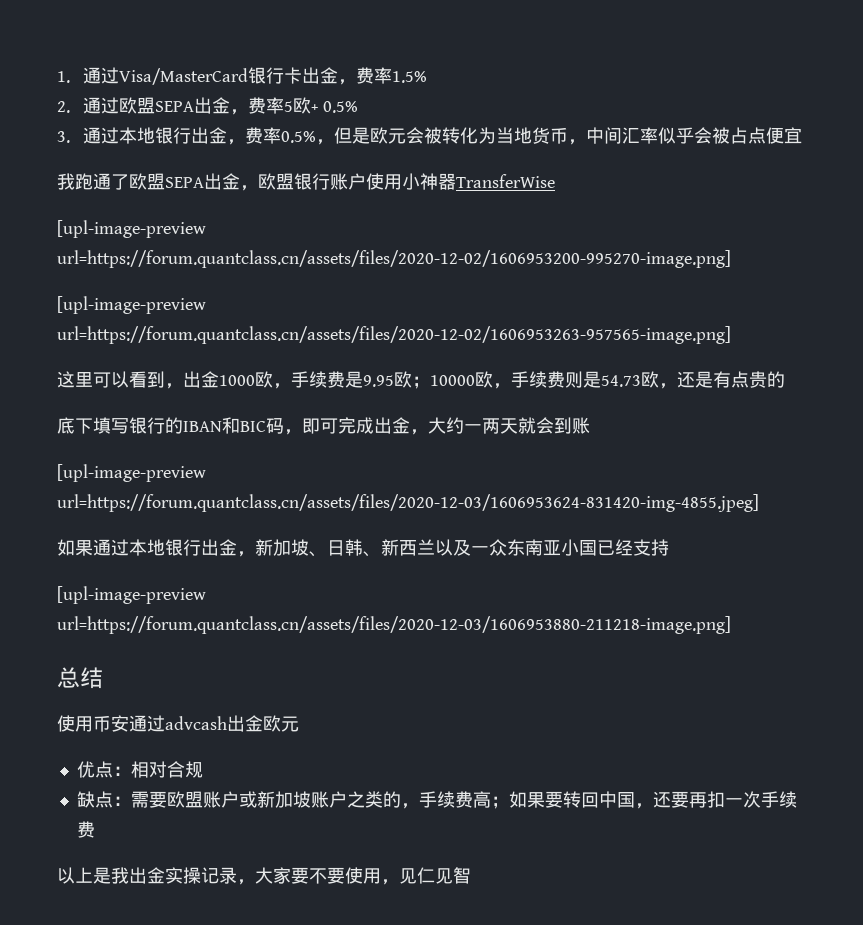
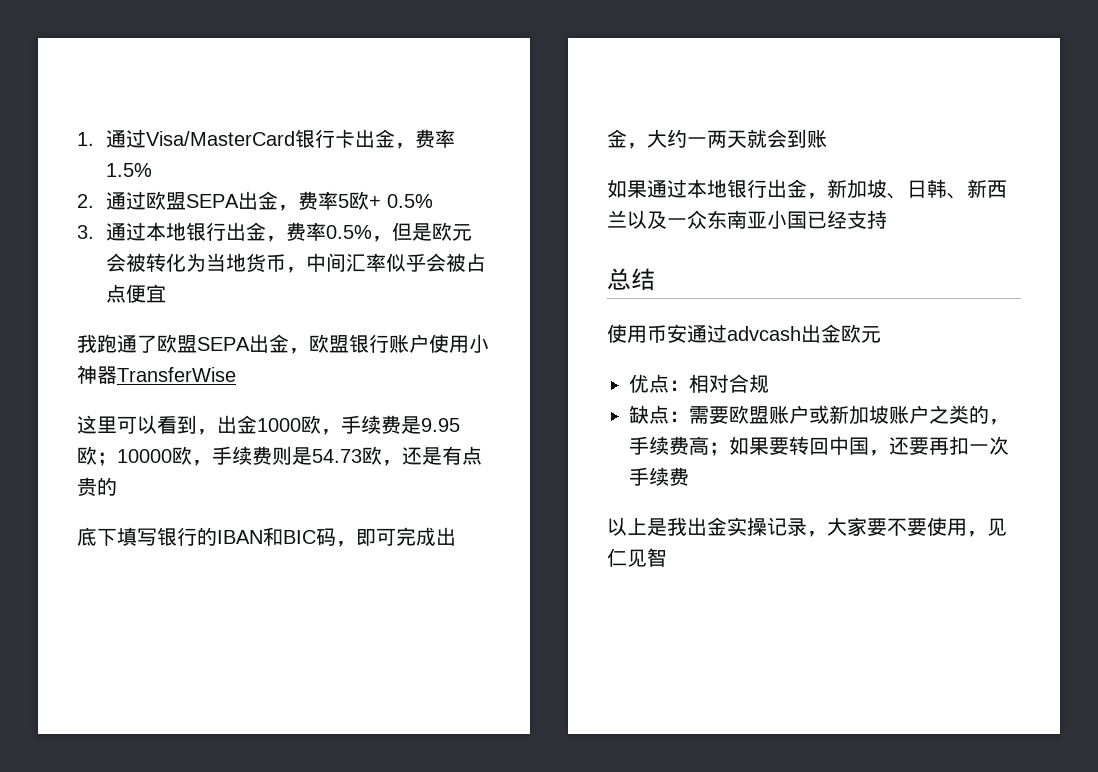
- [upl-image-preview url=https://forum.quantclass.cn/assets/files/2020-12-02/1606953200-995270-image.png]
- [upl-image-preview url=https://forum.quantclass.cn/assets/files/2020-12-02/1606953263-957565-image.png]
- [upl-image-preview url=https://forum.quantclass.cn/assets/files/2020-12-03/1606953624-831420-img-4855.jpeg]
- [upl-image-preview url=https://forum.quantclass.cn/assets/files/2020-12-03/1606953880-211218-image.png]

